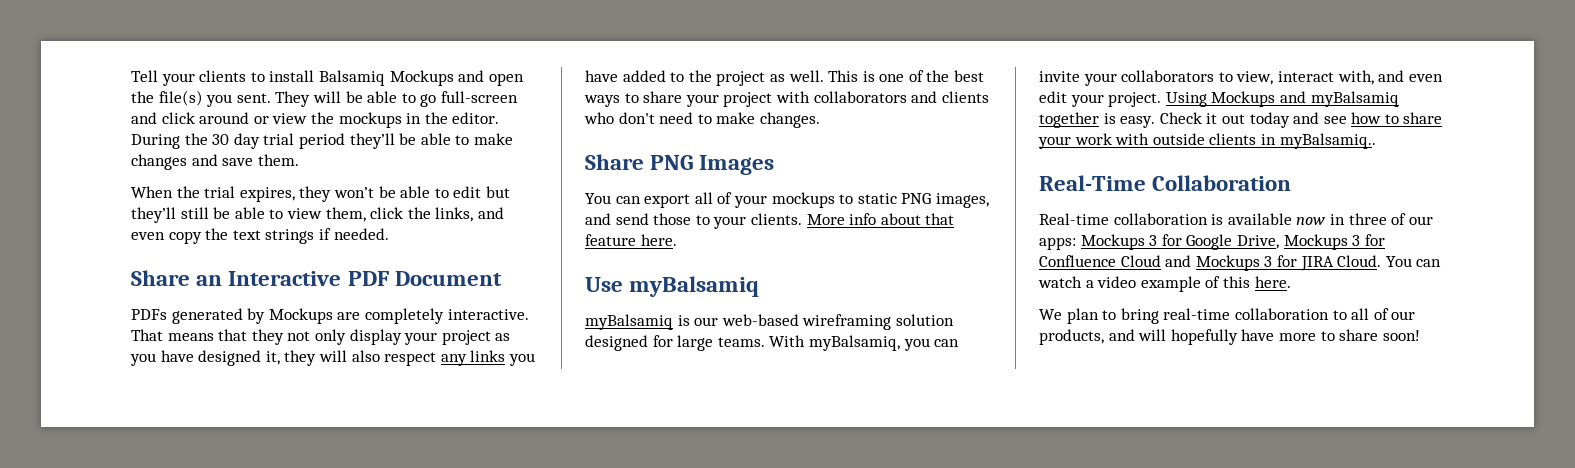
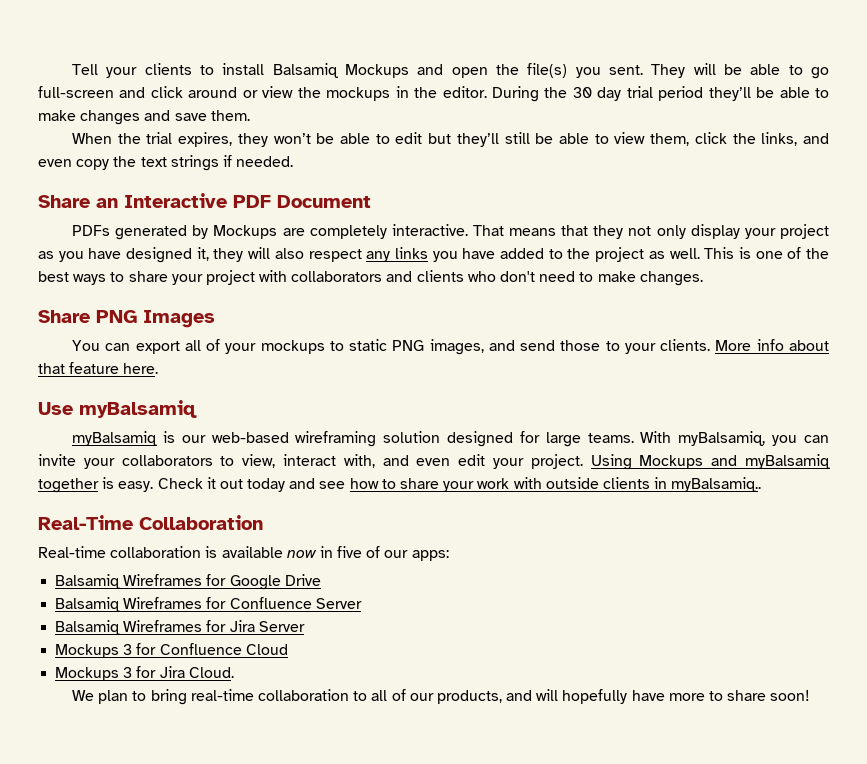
- Real-time collaboration is available now in three of our apps: Mockups 3 for Google Drive, Mockups 3 for Confluence Cloud and Mockups 3 for JIRA Cloud. You can watch a video example of this here.
+ Real-time collaboration is available now in five of our apps:
+ Balsamiq Wireframes for Google Drive
+ Balsamiq Wireframes for Confluence Server
+ Balsamiq Wireframes for Jira Server
+ Mockups 3 for Confluence Cloud
+ Mockups 3 for Jira Cloud.

